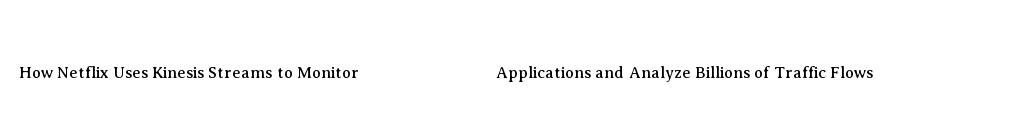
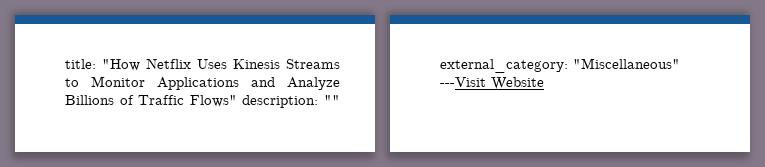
- How Netflix Uses Kinesis Streams to Monitor Applications and Analyze Billions of Traffic Flows
+ title: "How Netflix Uses Kinesis Streams to Monitor Applications and Analyze Billions of Traffic Flows" description: "" external_category: "Miscellaneous" ---Visit Website

